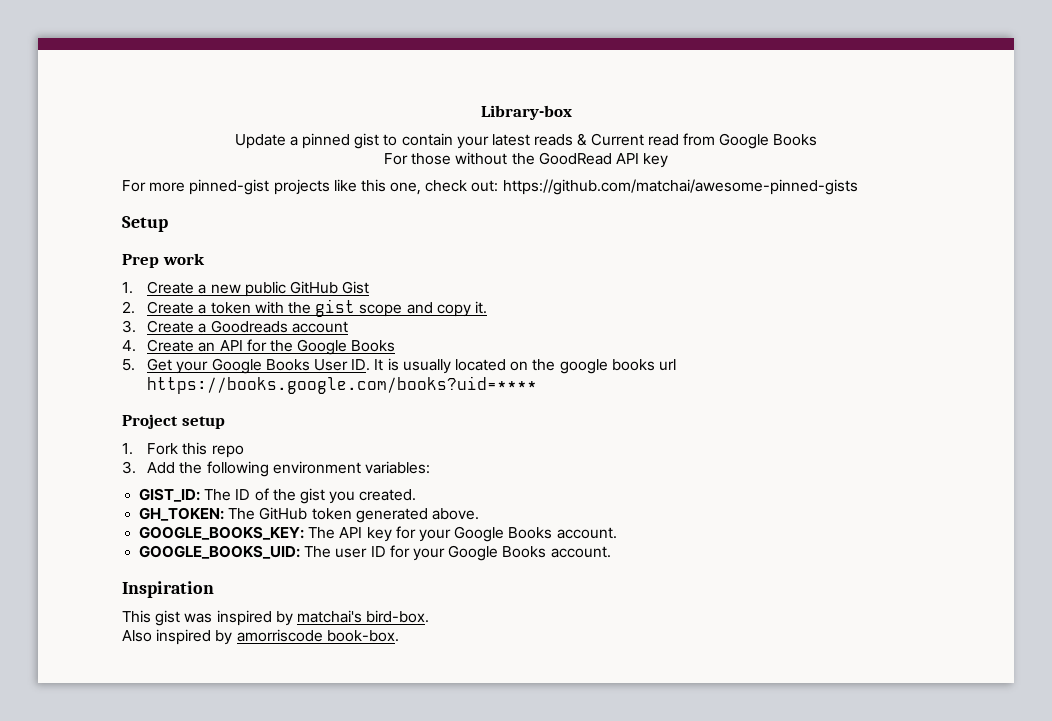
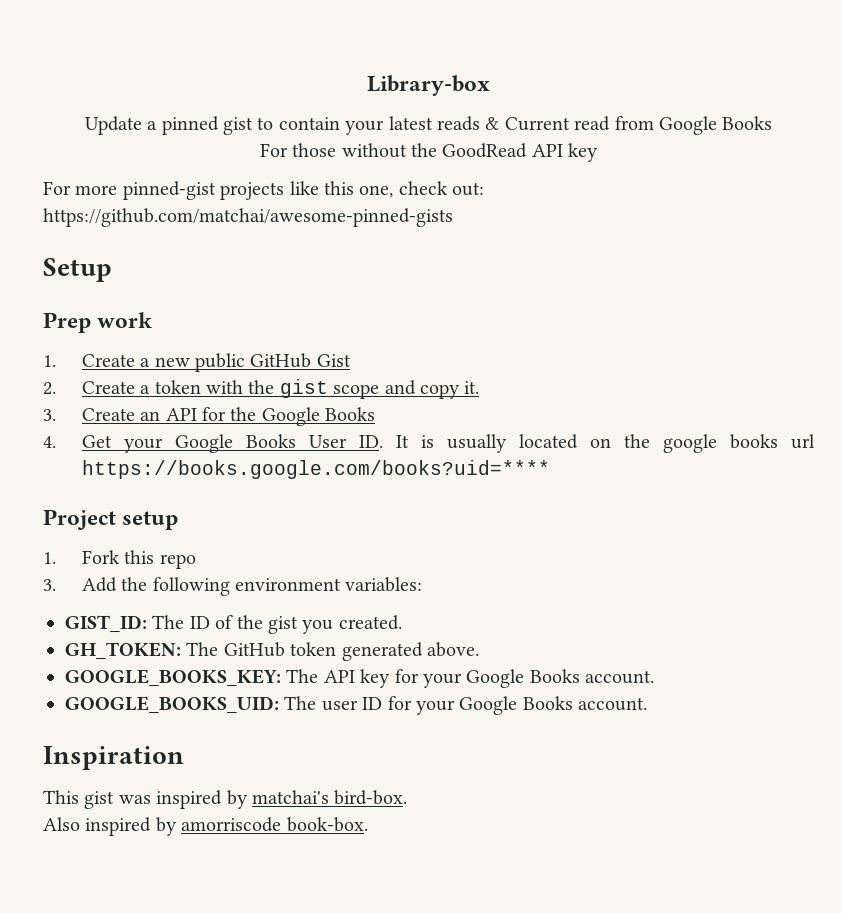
- 3. Create a Goodreads account
- 4. Create an API for the Google Books
+ 3. Create an API for the Google Books
- 5. Get your Google Books User ID. It is usually located on the google books url https://books.google.com/books?uid=****
+ 4. Get your Google Books User ID. It is usually located on the google books url https://books.google.com/books?uid=****

